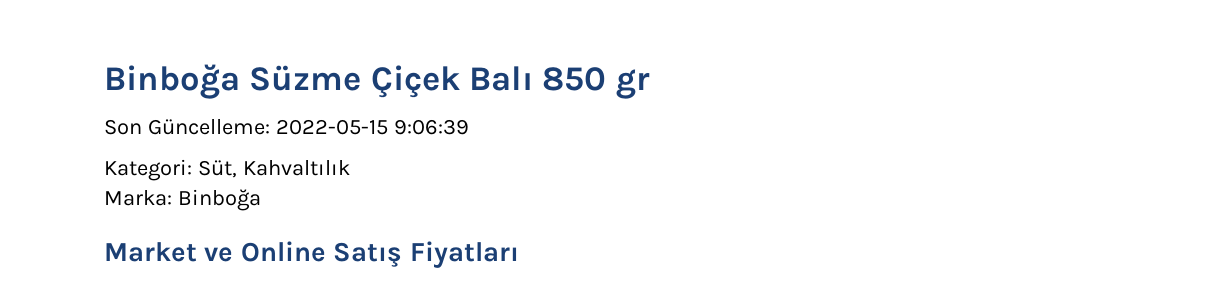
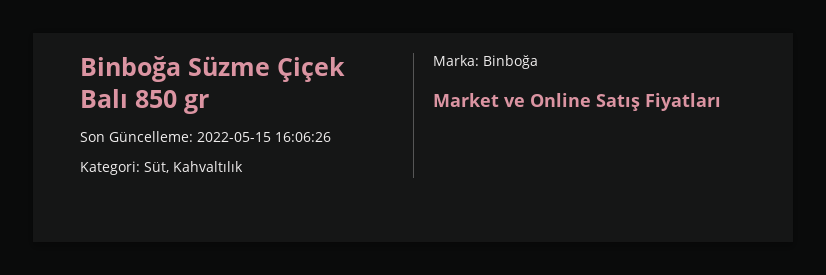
- Son Güncelleme: 2022-05-15 9:06:39
+ Son Güncelleme: 2022-05-15 16:06:26

